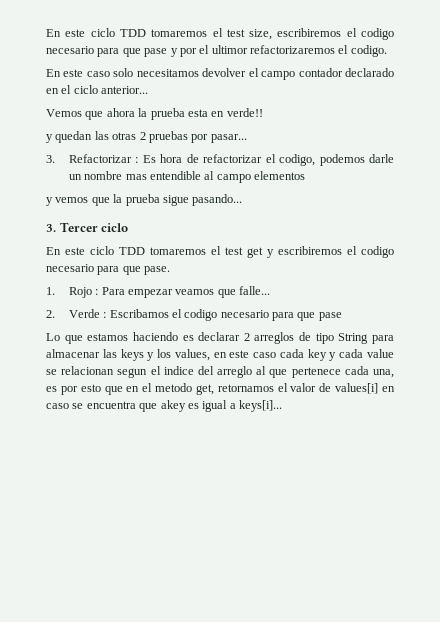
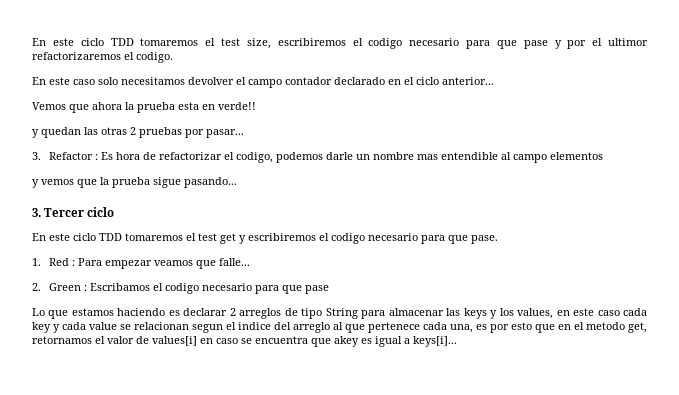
- 3. Refactorizar : Es hora de refactorizar el codigo, podemos darle un nombre mas entendible al campo elementos
+ 3. Refactor : Es hora de refactorizar el codigo, podemos darle un nombre mas entendible al campo elementos
- 1. Rojo : Para empezar veamos que falle...
+ 1. Red : Para empezar veamos que falle...
- 2. Verde : Escribamos el codigo necesario para que pase
+ 2. Green : Escribamos el codigo necesario para que pase

